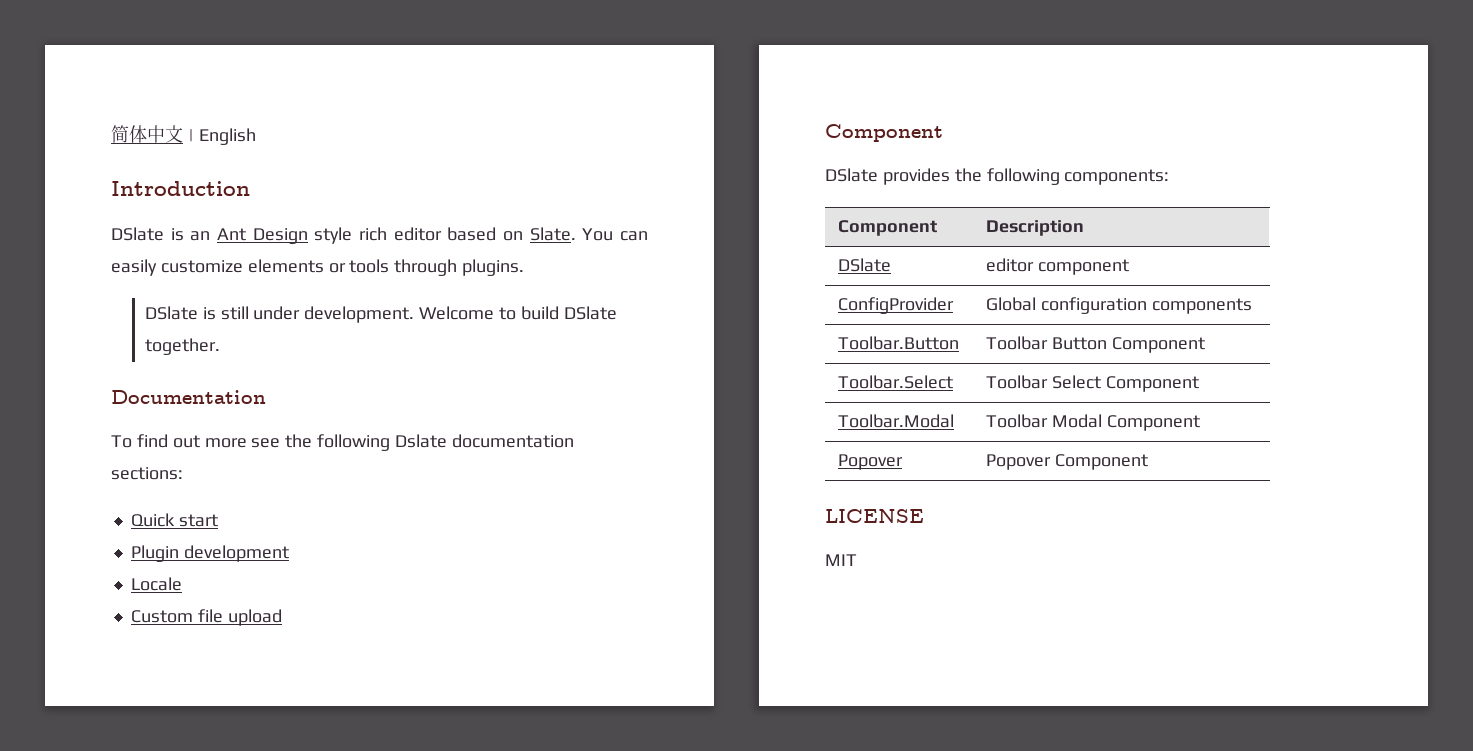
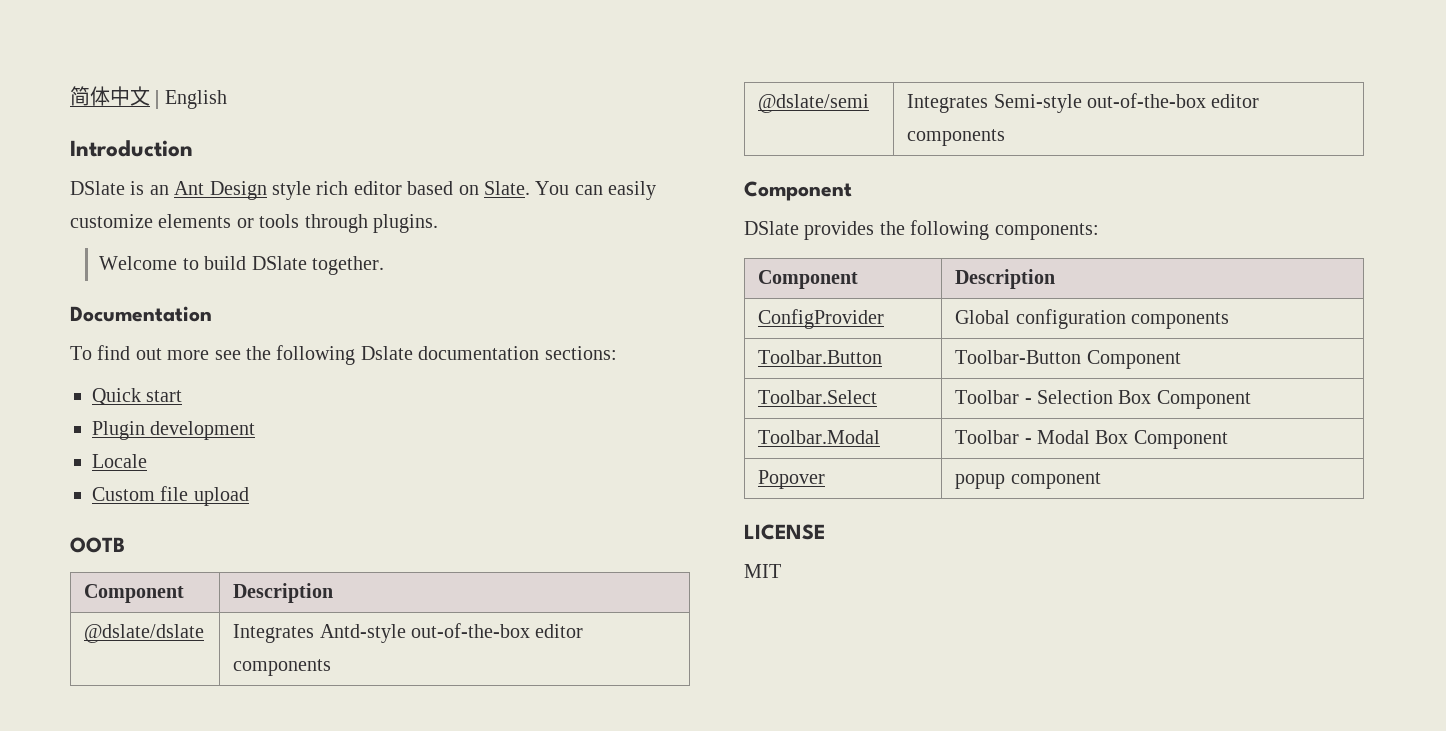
- DSlate is still under development.
+ OOTB
+ Component | Description
+ @dslate/dslate | Integrates Antd-style out-of-the-box editor components
+ @dslate/semi | Integrates Semi-style out-of-the-box editor components
- DSlate | editor component
- Toolbar.Button | Toolbar Button Component
+ Toolbar.Button | Toolbar-Button Component
- Toolbar.Select | Toolbar Select Component
+ Toolbar.Select | Toolbar - Selection Box Component
- Toolbar.Modal | Toolbar Modal Component
+ Toolbar.Modal | Toolbar - Modal Box Component
- Popover | Popover Component
+ Popover | popup component

